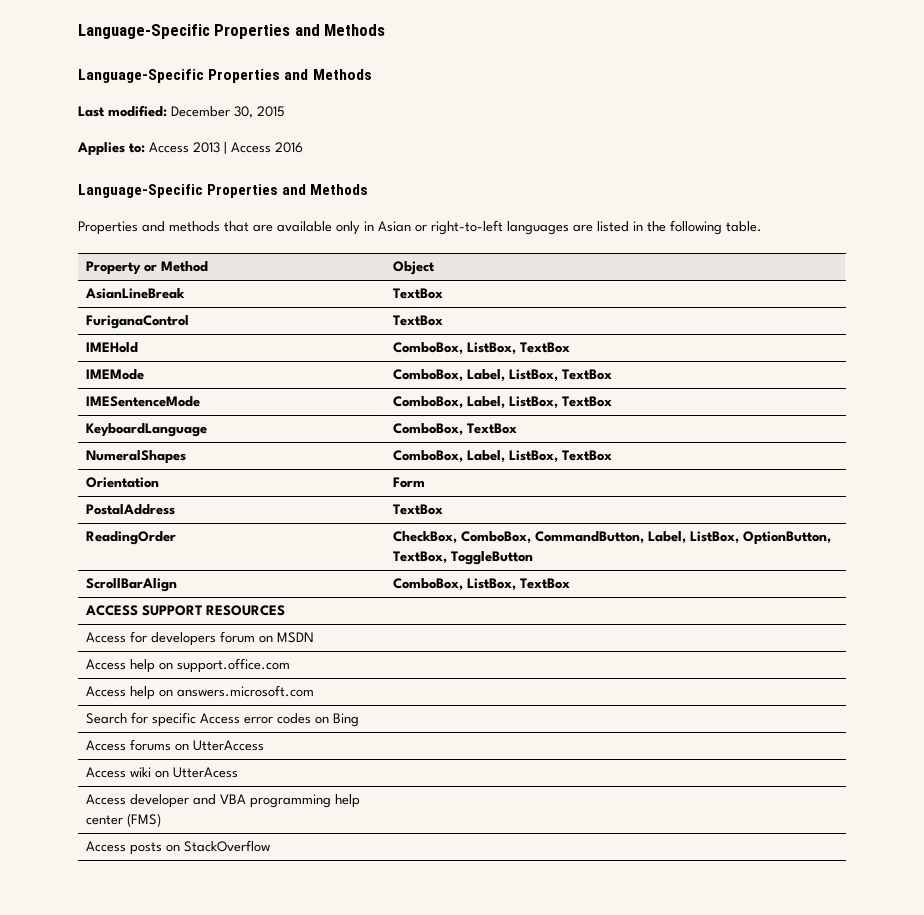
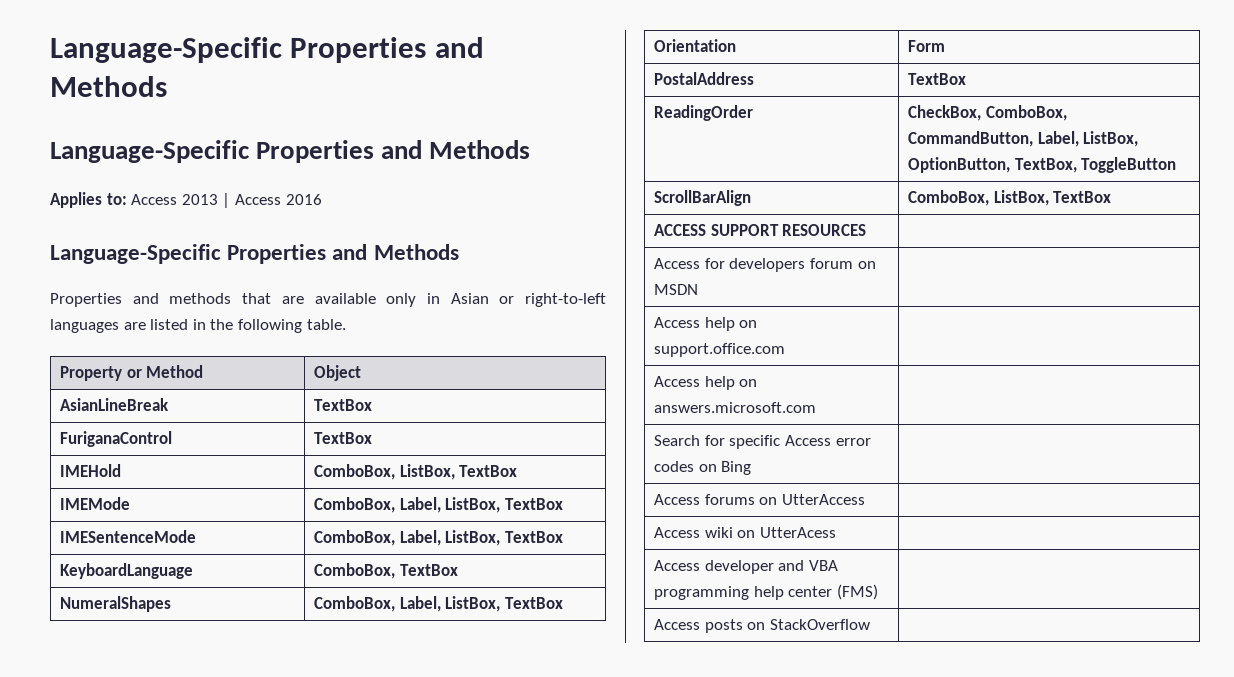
- Last modified: December 30, 2015

